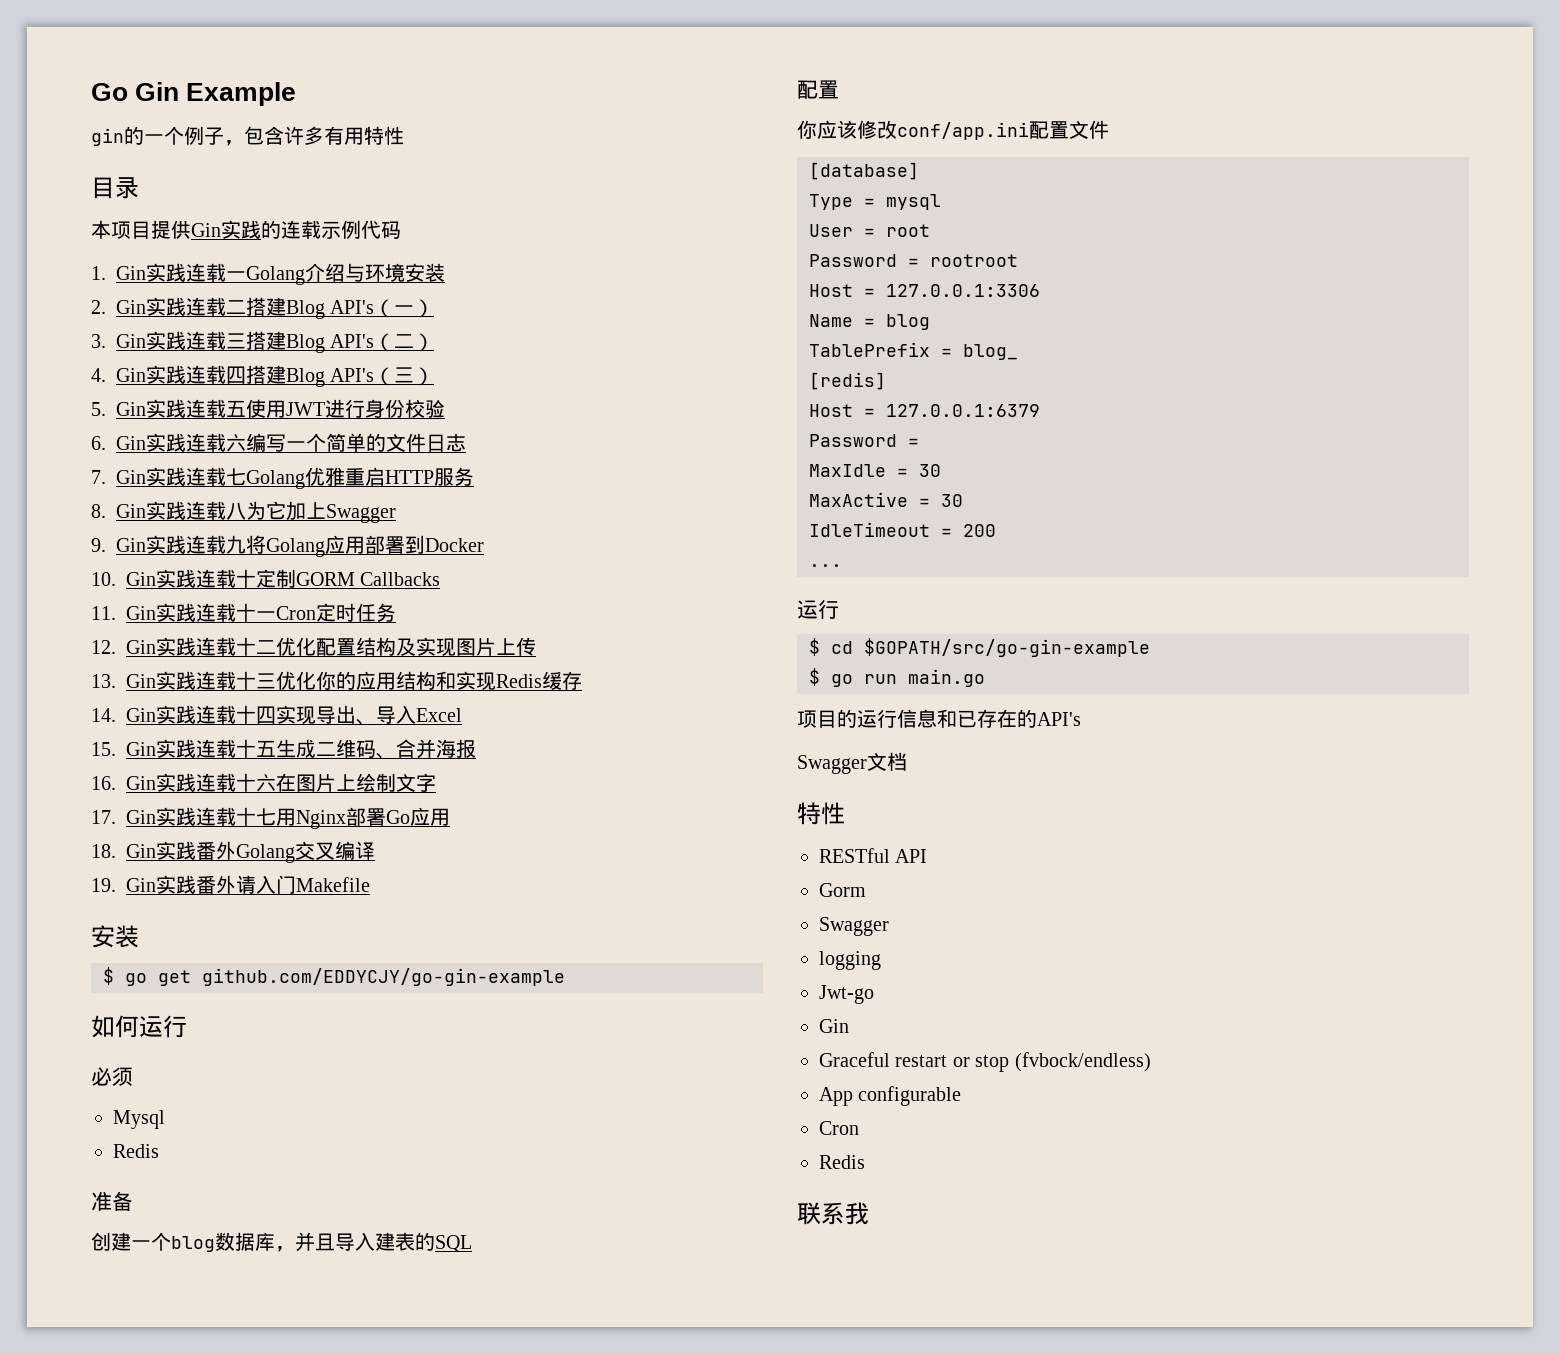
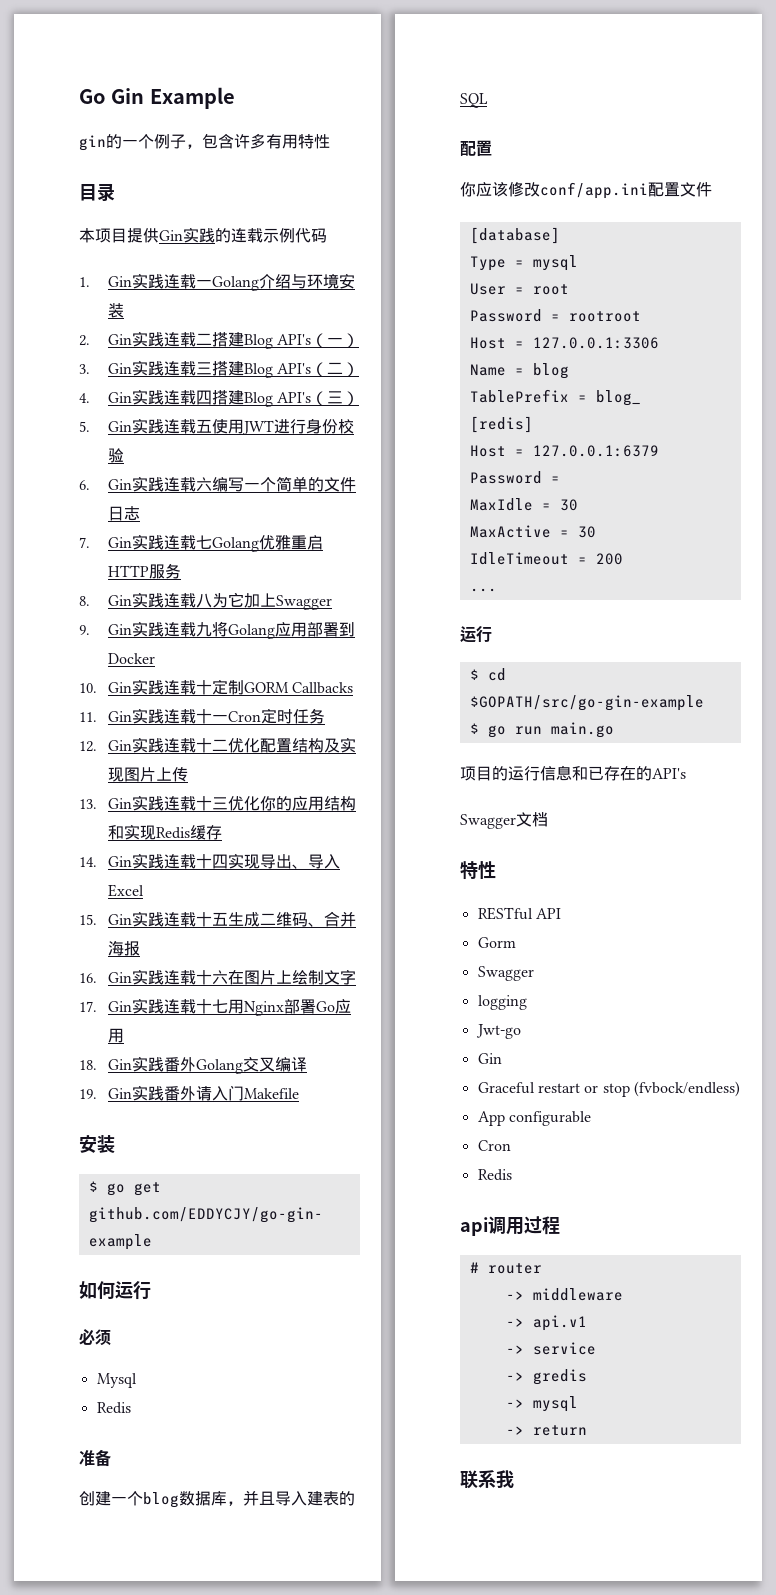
+ api调用过程
+ # router
+ -> middleware
+ -> api.v1
+ -> service
+ -> gredis
+ -> mysql
+ -> return

